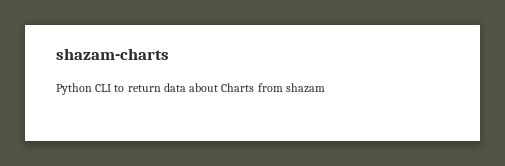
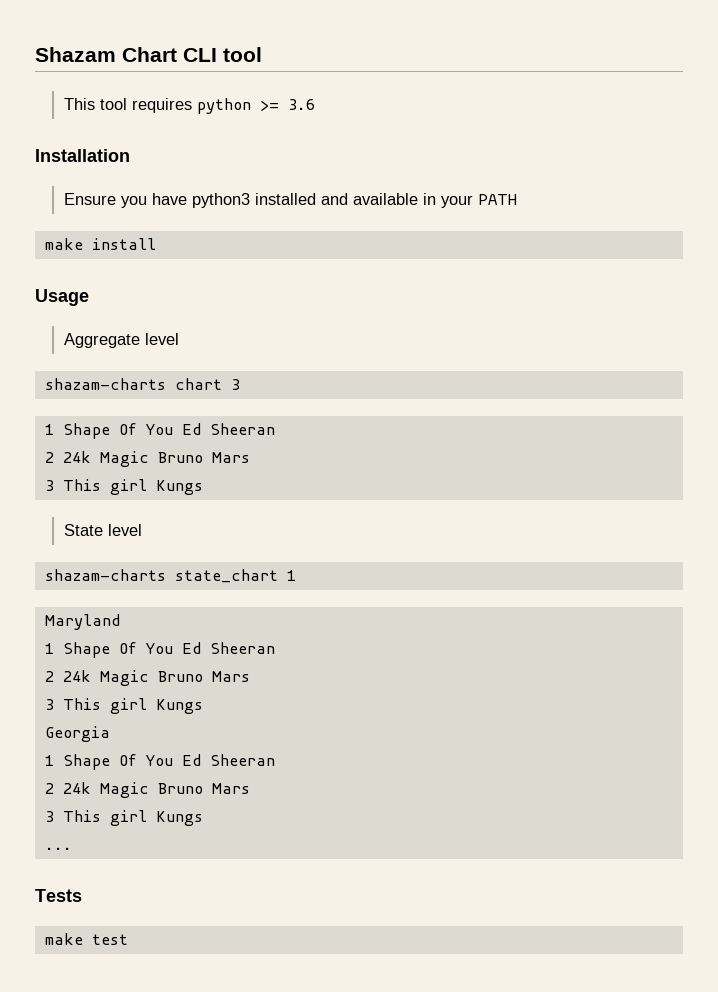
- shazam-charts
- Python CLI to return data about Charts from shazam
+ Shazam Chart CLI tool
+ This tool requires python >= 3.6
+ Installation
+ Ensure you have python3 installed and available in your PATH
+ make install
+ Usage
+ Aggregate level
+ shazam-charts chart 3
+ 1 Shape Of You Ed Sheeran
+ 2 24k Magic Bruno Mars
+ 3 This girl Kungs
+ State level
+ shazam-charts state_chart 1
+ Maryland
+ 1 Shape Of You Ed Sheeran
+ 2 24k Magic Bruno Mars
+ 3 This girl Kungs
+ Georgia
+ 1 Shape Of You Ed Sheeran
+ 2 24k Magic Bruno Mars
+ 3 This girl Kungs
+ ...
+ Tests
+ make test

